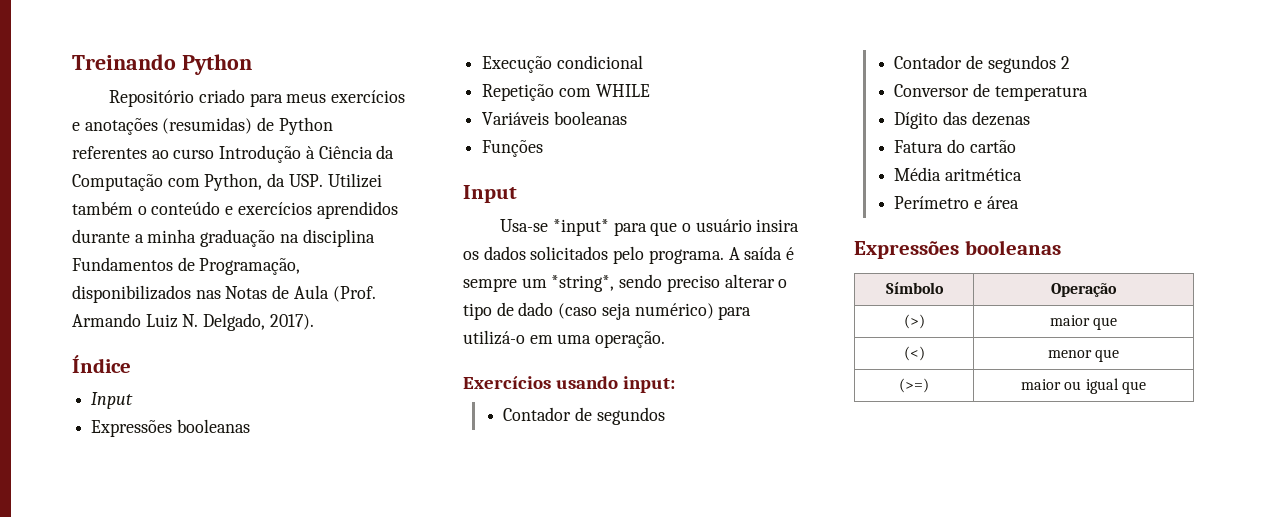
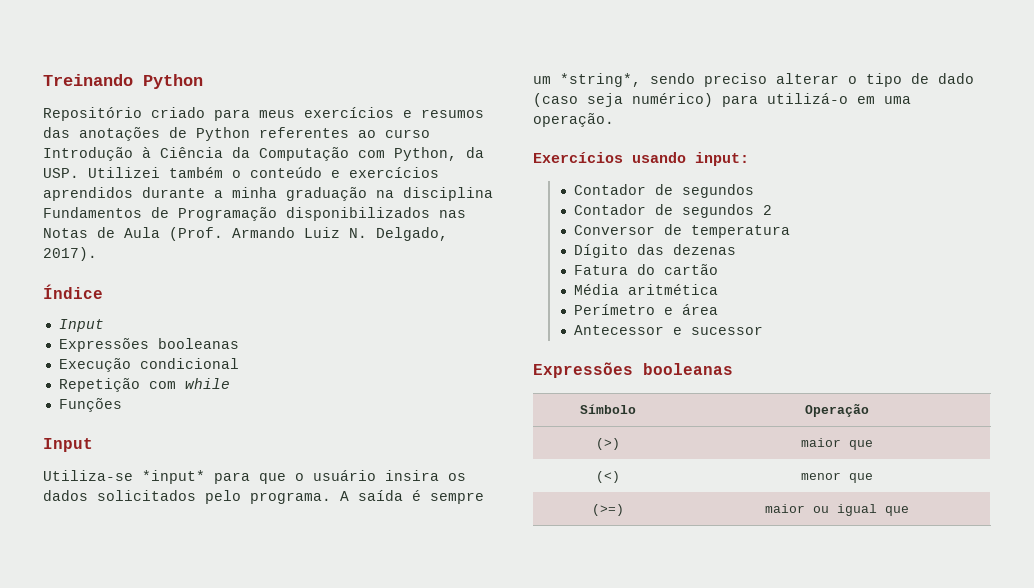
- Repositório criado para meus exercícios e anotações (resumidas) de Python referentes ao curso Introdução à Ciência da Computação com Python, da USP. Utilizei também o conteúdo e exercícios aprendidos durante a minha graduação na disciplina Fundamentos de Programação, disponibilizados nas Notas de Aula (Prof. Armando Luiz N. Delgado, 2017).
+ Repositório criado para meus exercícios e resumos das anotações de Python referentes ao curso Introdução à Ciência da Computação com Python, da USP. Utilizei também o conteúdo e exercícios aprendidos durante a minha graduação na disciplina Fundamentos de Programação disponibilizados nas Notas de Aula (Prof. Armando Luiz N. Delgado, 2017).
- Repetição com WHILE
- Variáveis booleanas
+ Repetição com while
- Usa-se *input* para que o usuário insira os dados solicitados pelo programa.
+ Utiliza-se *input* para que o usuário insira os dados solicitados pelo programa.
+ Antecessor e sucessor

